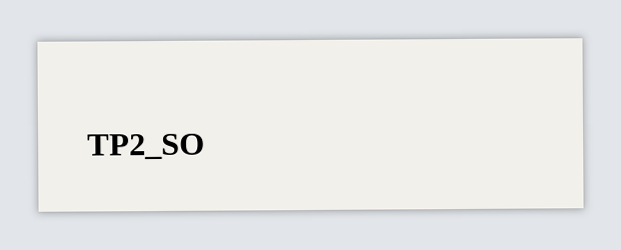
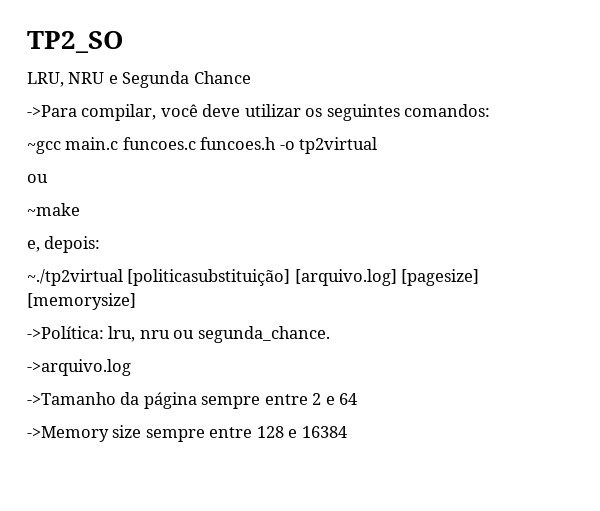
+ LRU, NRU e Segunda Chance
+ ->Para compilar, você deve utilizar os seguintes comandos:
+ ~gcc main.c funcoes.c funcoes.h -o tp2virtual
+ ou
+ ~make
+ e, depois:
+ ~./tp2virtual [politicasubstituição] [arquivo.log] [pagesize] [memorysize]
+ ->Política: lru, nru ou segunda_chance.
+ ->arquivo.log
+ ->Tamanho da página sempre entre 2 e 64
+ ->Memory size sempre entre 128 e 16384

